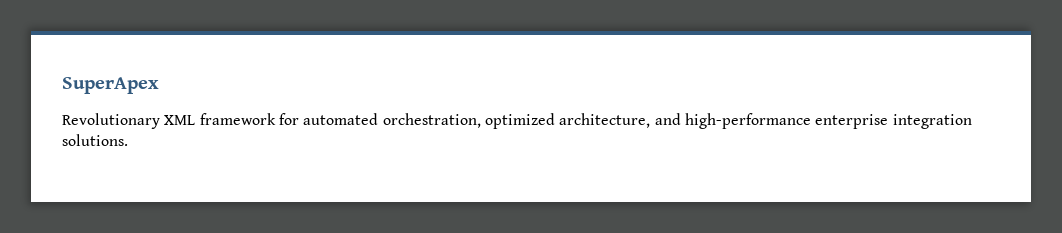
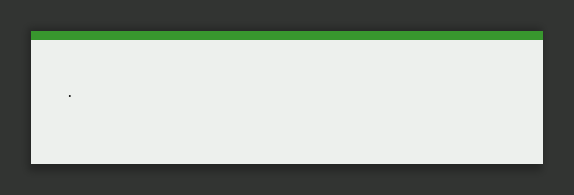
- SuperApex
- Revolutionary XML framework for automated orchestration, optimized architecture, and high-performance enterprise integration solutions.
+ .

